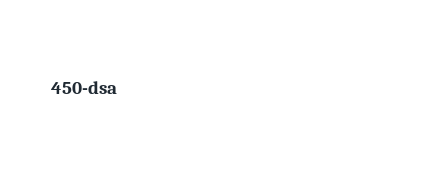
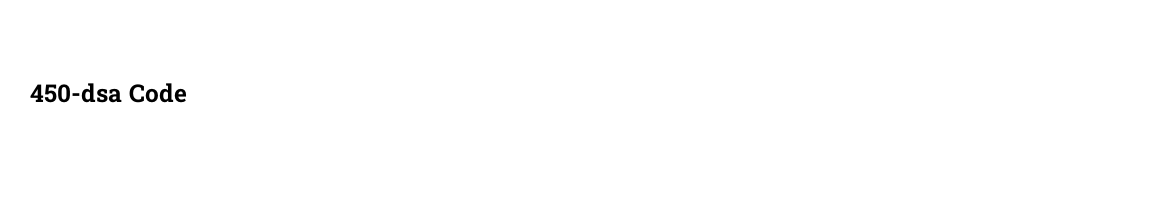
- 450-dsa
+ 450-dsa Code

